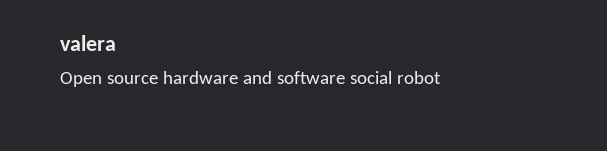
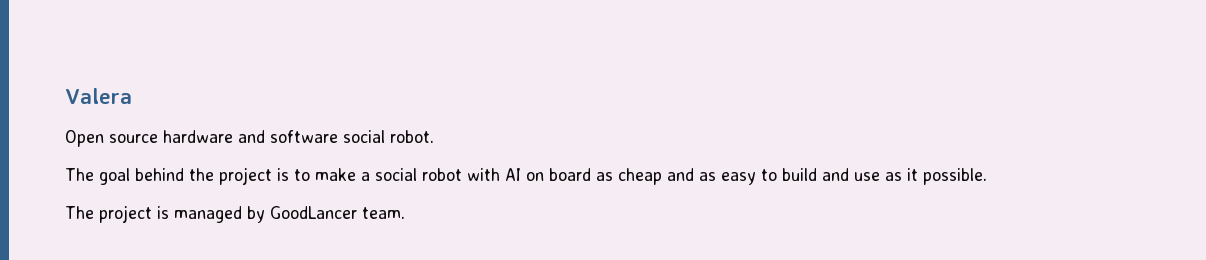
- valera
+ Valera
- Open source hardware and software social robot
+ Open source hardware and software social robot.
+ The goal behind the project is to make a social robot with AI on board as cheap and as easy to build and use as it possible.
+ The project is managed by GoodLancer team.

